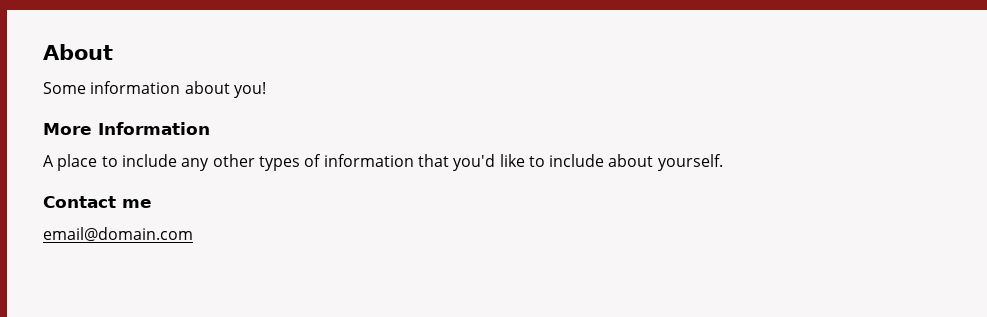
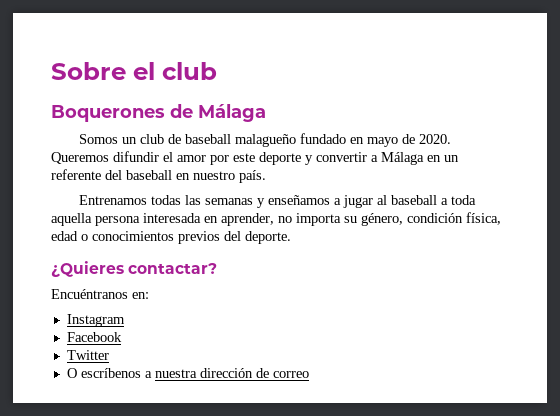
- About
- Some information about you!
- More Information
- A place to include any other types of information that you'd like to include about yourself.
- Contact me
- email@domain.com
+ Sobre el club
+ Boquerones de Málaga
+ Somos un club de baseball malagueño fundado en mayo de 2020. Queremos difundir el amor por este deporte y convertir a Málaga en un referente del baseball en nuestro país.
+ Entrenamos todas las semanas y enseñamos a jugar al baseball a toda aquella persona interesada en aprender, no importa su género, condición física, edad o conocimientos previos del deporte.
+ ¿Quieres contactar?
+ Encuéntranos en:
+ Instagram
+ Facebook
+ Twitter
+ O escríbenos a nuestra dirección de correo

